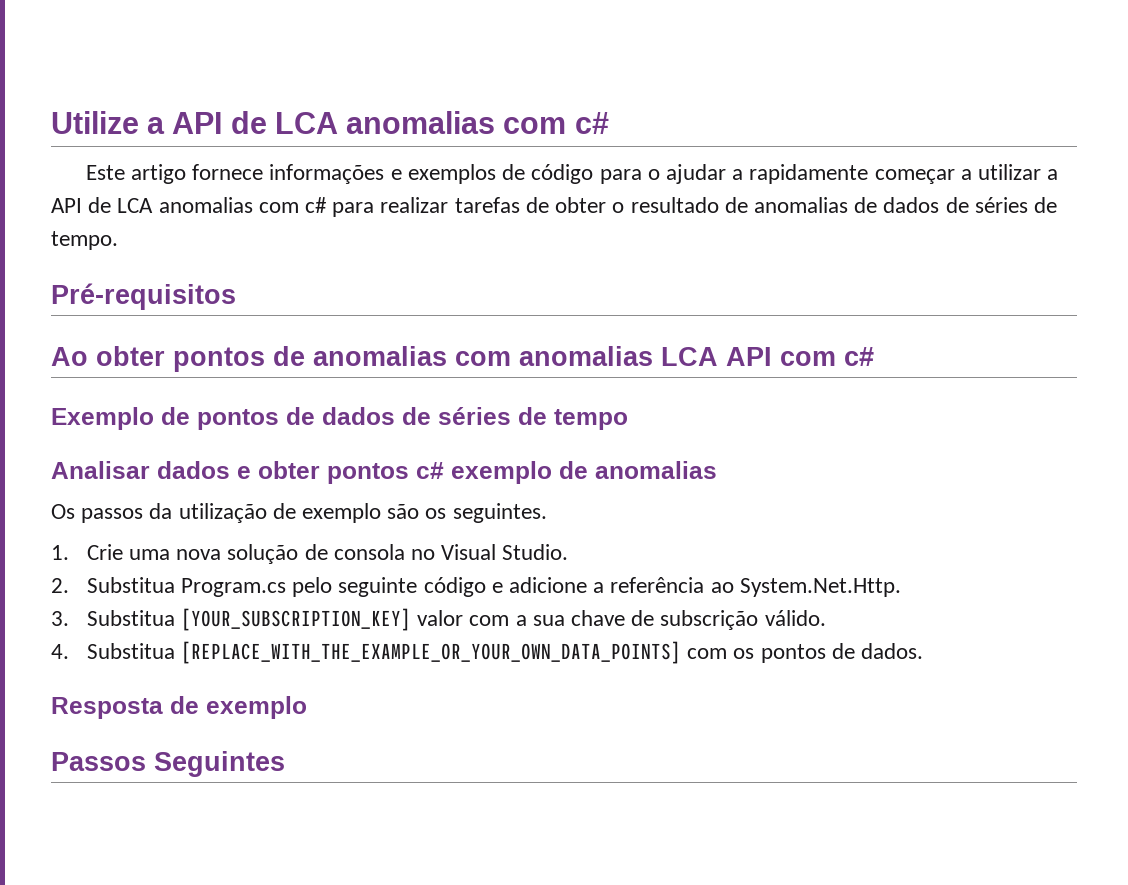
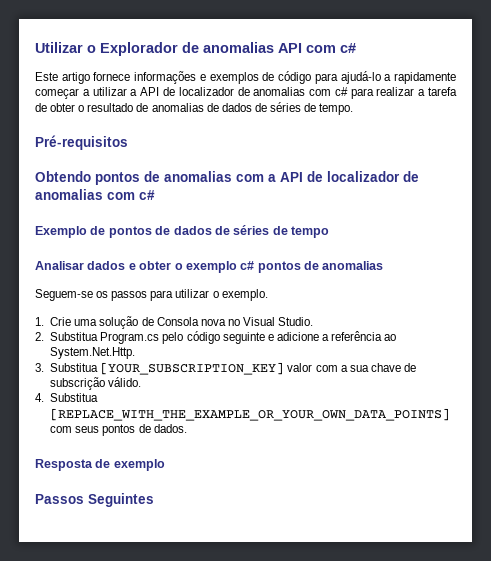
- Utilize a API de LCA anomalias com c#
+ Utilizar o Explorador de anomalias API com c#
- Este artigo fornece informações e exemplos de código para o ajudar a rapidamente começar a utilizar a API de LCA anomalias com c# para realizar tarefas de obter o resultado de anomalias de dados de séries de tempo.
+ Este artigo fornece informações e exemplos de código para ajudá-lo a rapidamente começar a utilizar a API de localizador de anomalias com c# para realizar a tarefa de obter o resultado de anomalias de dados de séries de tempo.
- Ao obter pontos de anomalias com anomalias LCA API com c#
+ Obtendo pontos de anomalias com a API de localizador de anomalias com c#
- Analisar dados e obter pontos c# exemplo de anomalias
- Os passos da utilização de exemplo são os seguintes.
+ Analisar dados e obter o exemplo c# pontos de anomalias
+ Seguem-se os passos para utilizar o exemplo.
- 1. Crie uma nova solução de consola no Visual Studio.
+ 1. Crie uma solução de Consola nova no Visual Studio.
- 2. Substitua Program.cs pelo seguinte código e adicione a referência ao System.Net.Http.
+ 2. Substitua Program.cs pelo código seguinte e adicione a referência ao System.Net.Http.
- 4. Substitua [REPLACE_WITH_THE_EXAMPLE_OR_YOUR_OWN_DATA_POINTS] com os pontos de dados.
+ 4. Substitua [REPLACE_WITH_THE_EXAMPLE_OR_YOUR_OWN_DATA_POINTS] com seus pontos de dados.

